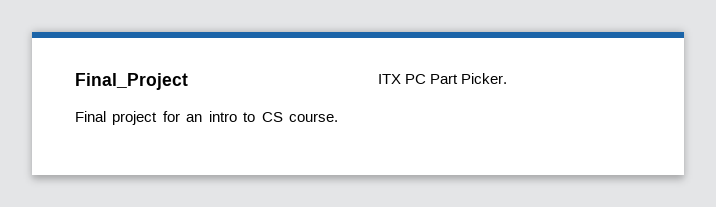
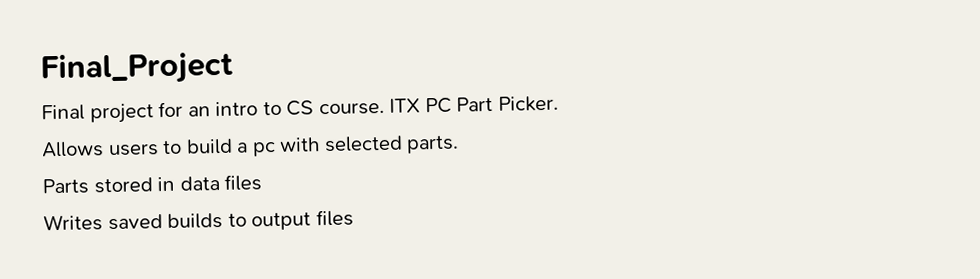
+ Allows users to build a pc with selected parts.
+ Parts stored in data files
+ Writes saved builds to output files

